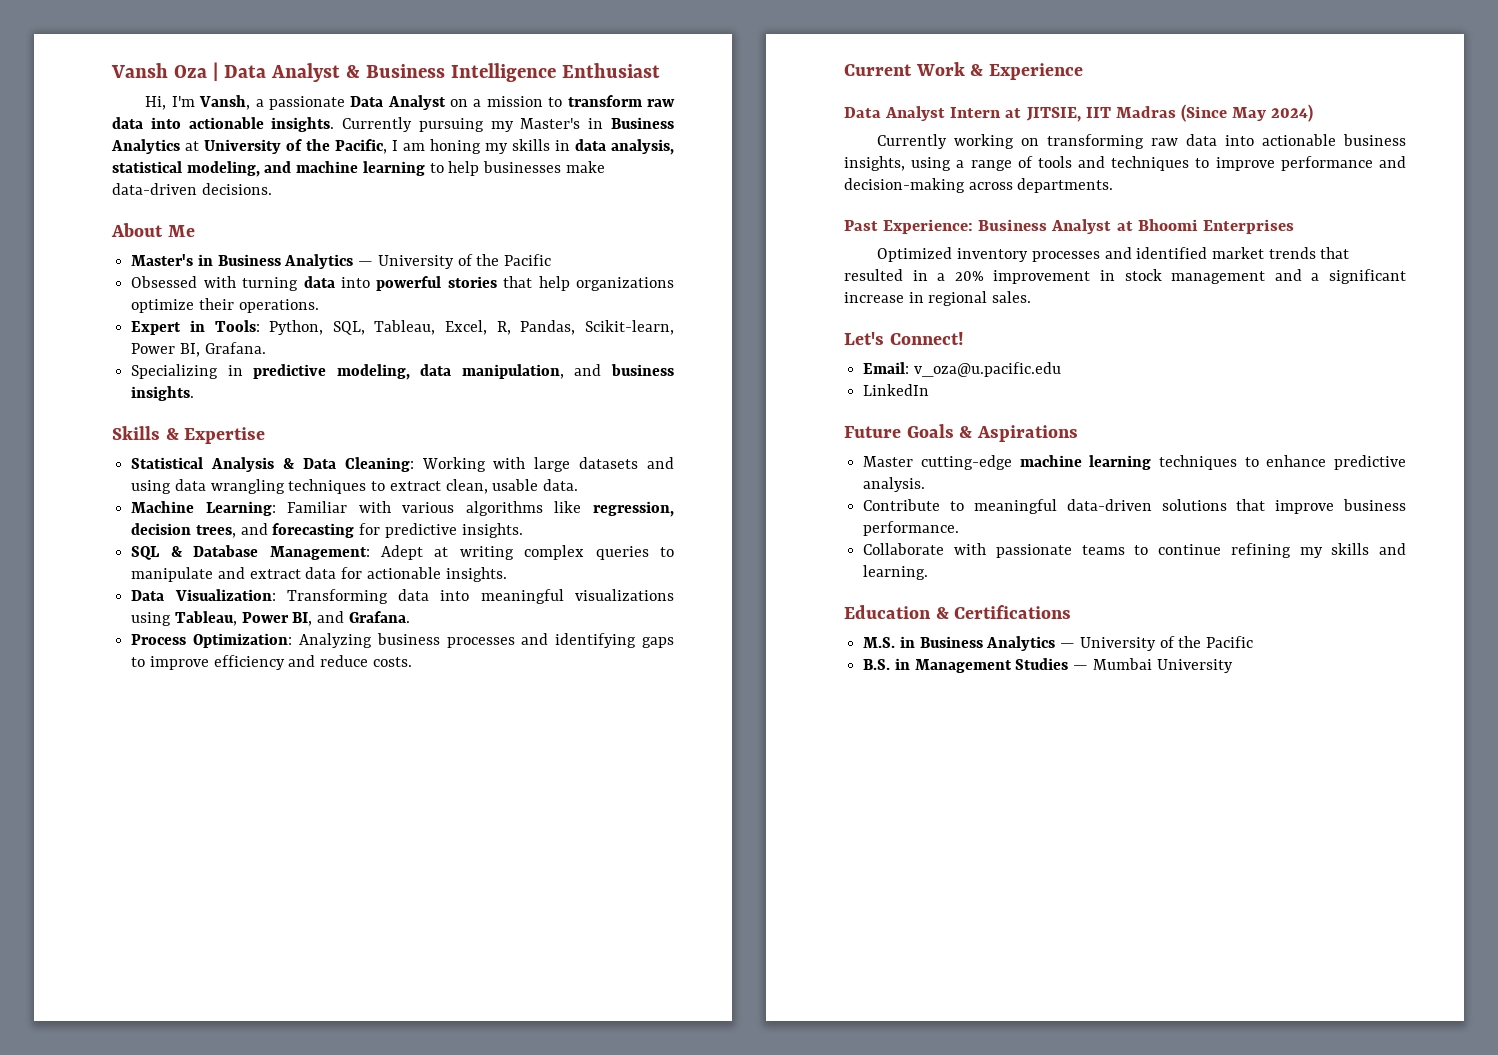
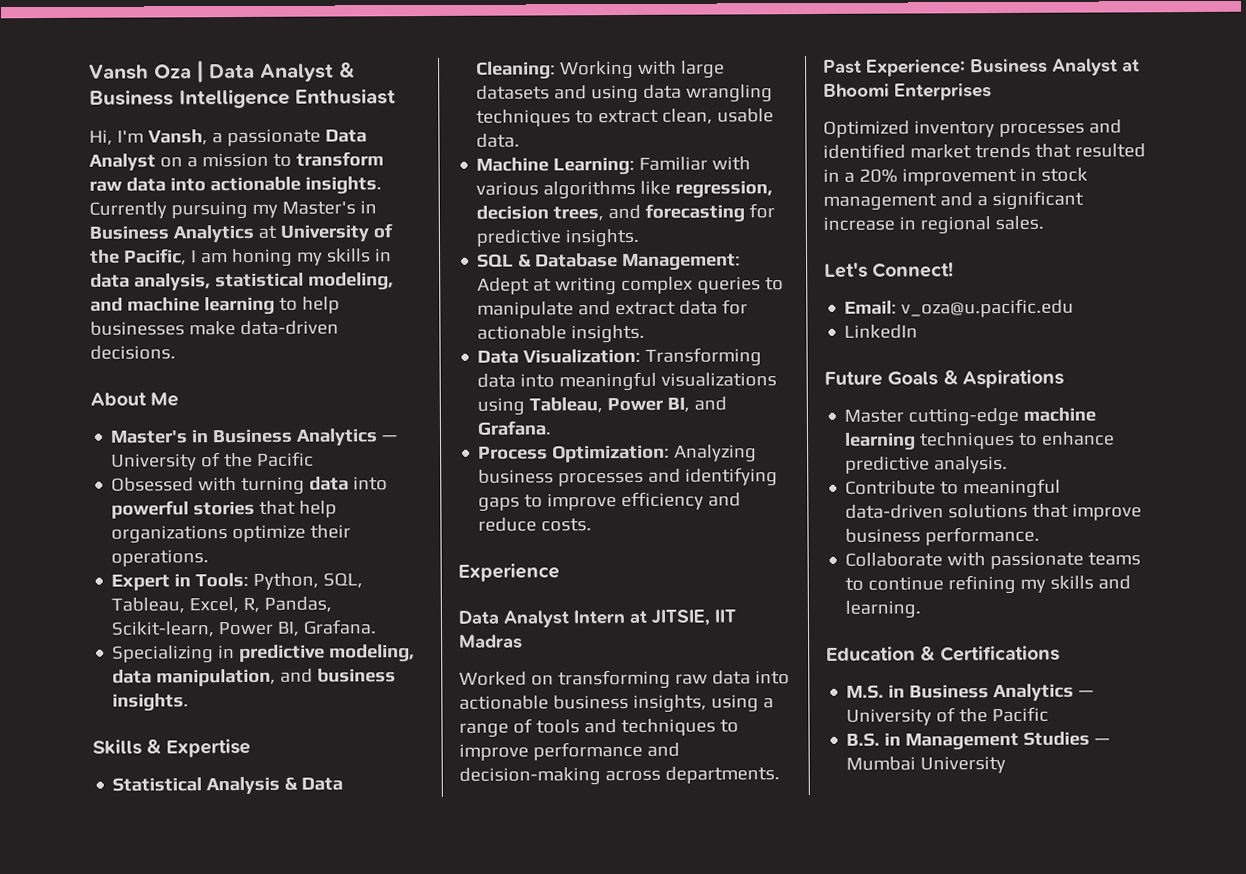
- Current Work & Experience
+ Experience
- Data Analyst Intern at JITSIE, IIT Madras (Since May 2024)
- Currently working on transforming raw data into actionable business insights, using a range of tools and techniques to improve performance and decision-making across departments.
+ Data Analyst Intern at JITSIE, IIT Madras
+ Worked on transforming raw data into actionable business insights, using a range of tools and techniques to improve performance and decision-making across departments.

